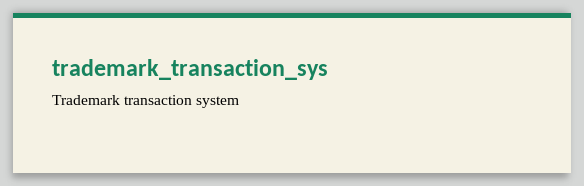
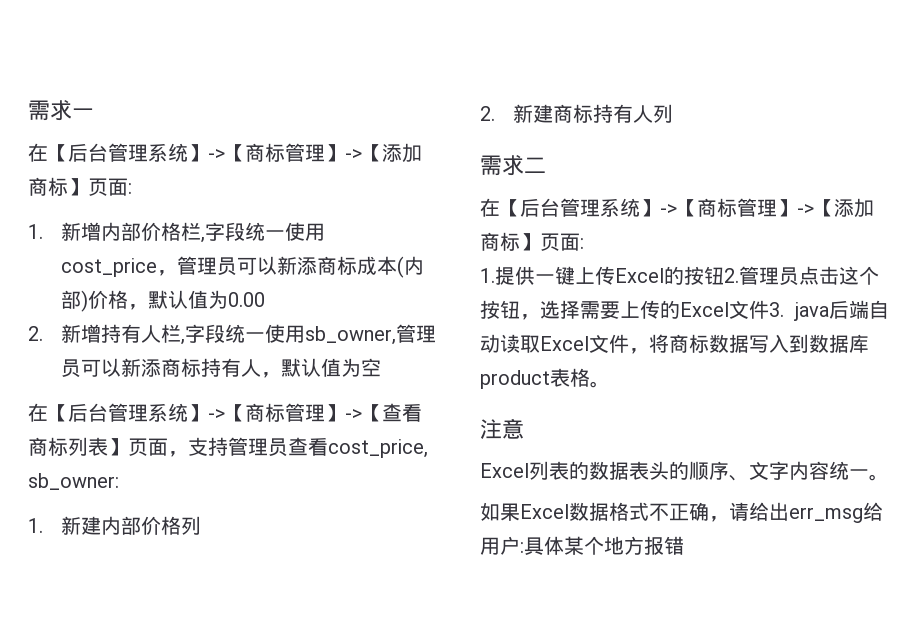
- trademark_transaction_sys
- Trademark transaction system
+ 需求一
+ 在【后台管理系统】->【商标管理】->【添加商标】页面:
+ 1.新增内部价格栏,字段统一使用cost_price，管理员可以新添商标成本(内部)价格，默认值为0.00
+ 2.新增持有人栏,字段统一使用sb_owner,管理员可以新添商标持有人，默认值为空
+ 在【后台管理系统】->【商标管理】->【查看商标列表】页面，支持管理员查看cost_price, sb_owner:
+ 1.新建内部价格列
+ 2.新建商标持有人列
+ 需求二
+ 在【后台管理系统】->【商标管理】->【添加商标】页面:
+ 1.提供一键上传Excel的按钮2.管理员点击这个按钮，选择需要上传的Excel文件3. java后端自动读取Excel文件，将商标数据写入到数据库product表格。
+ 注意
+ Excel列表的数据表头的顺序、文字内容统一。
+ 如果Excel数据格式不正确，请给出err_msg给用户:具体某个地方报错

